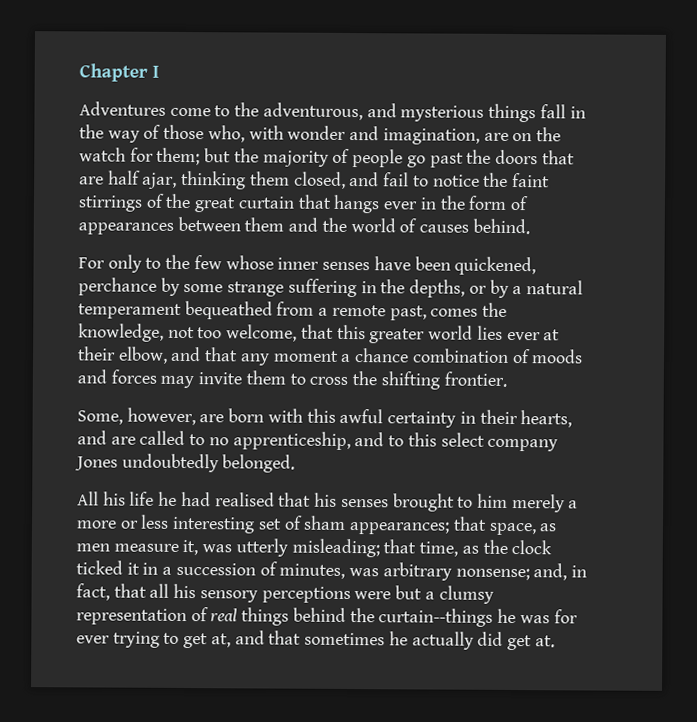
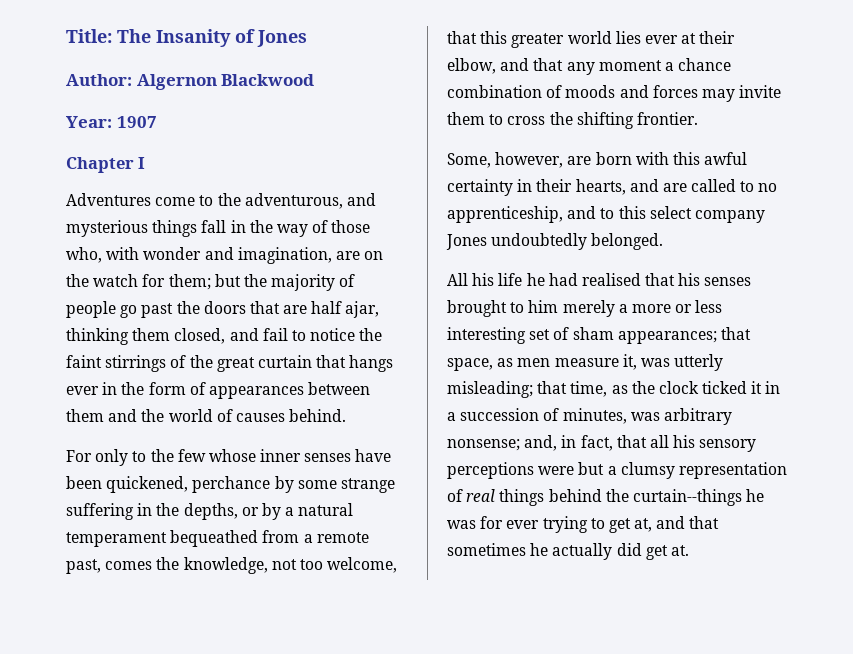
+ Title: The Insanity of Jones
+ Author: Algernon Blackwood
+ Year: 1907

